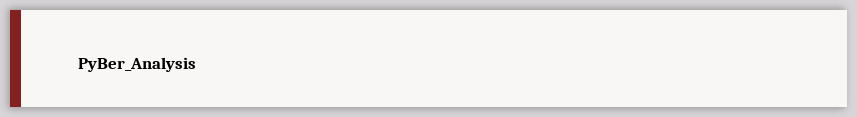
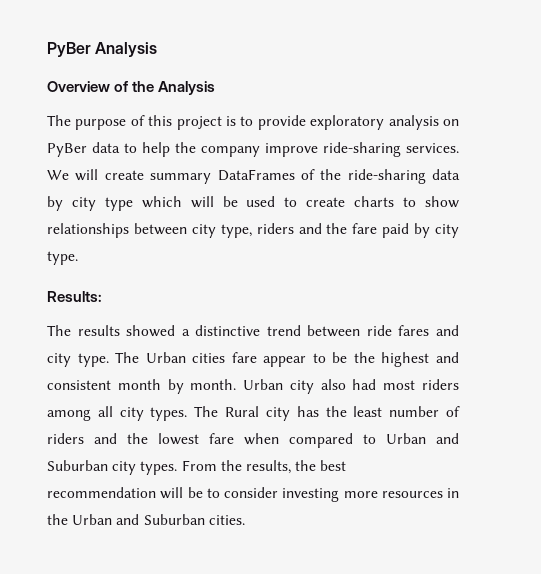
- PyBer_Analysis
+ PyBer Analysis
+ Overview of the Analysis
+ The purpose of this project is to provide exploratory analysis on PyBer data to help the company improve ride-sharing services. We will create summary DataFrames of the ride-sharing data by city type which will be used to create charts to show relationships between city type, riders and the fare paid by city type.
+ Results:
+ The results showed a distinctive trend between ride fares and city type. The Urban cities fare appear to be the highest and consistent month by month. Urban city also had most riders among all city types. The Rural city has the least number of riders and the lowest fare when compared to Urban and Suburban city types. From the results, the best recommendation will be to consider investing more resources in the Urban and Suburban cities.

